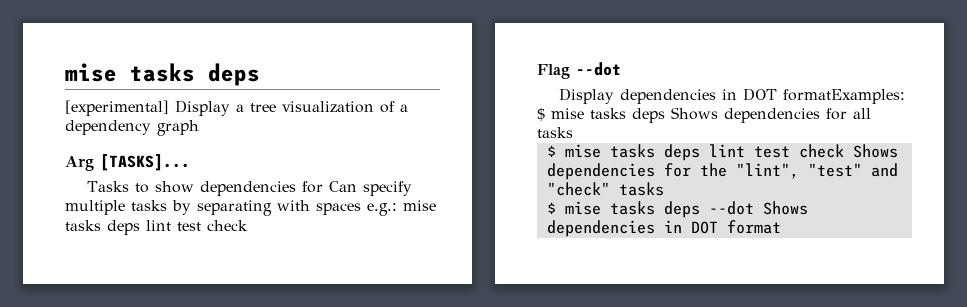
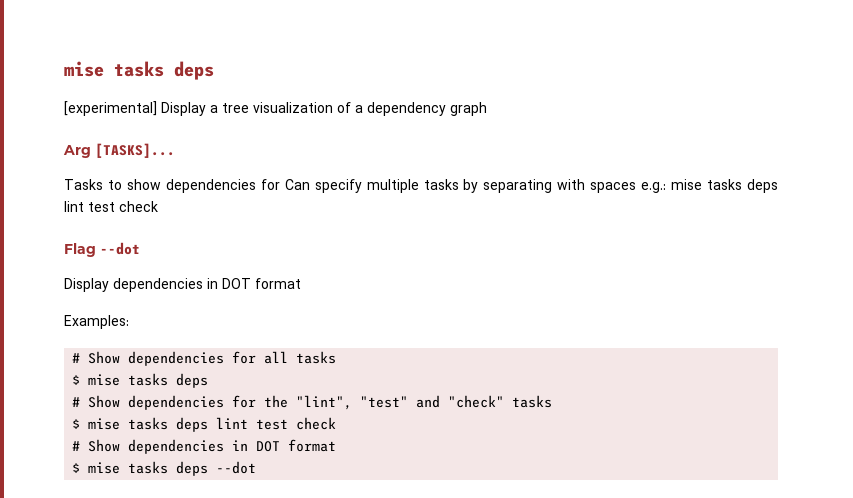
- Display dependencies in DOT formatExamples: $ mise tasks deps Shows dependencies for all tasks
- $ mise tasks deps lint test check Shows dependencies for the "lint", "test" and "check" tasks
+ Display dependencies in DOT format
+ Examples:
+ # Show dependencies for all tasks
+ $ mise tasks deps
+ # Show dependencies for the "lint", "test" and "check" tasks
- $ mise tasks deps --dot Shows dependencies in DOT format
+ $ mise tasks deps lint test check
+ # Show dependencies in DOT format
+ $ mise tasks deps --dot

